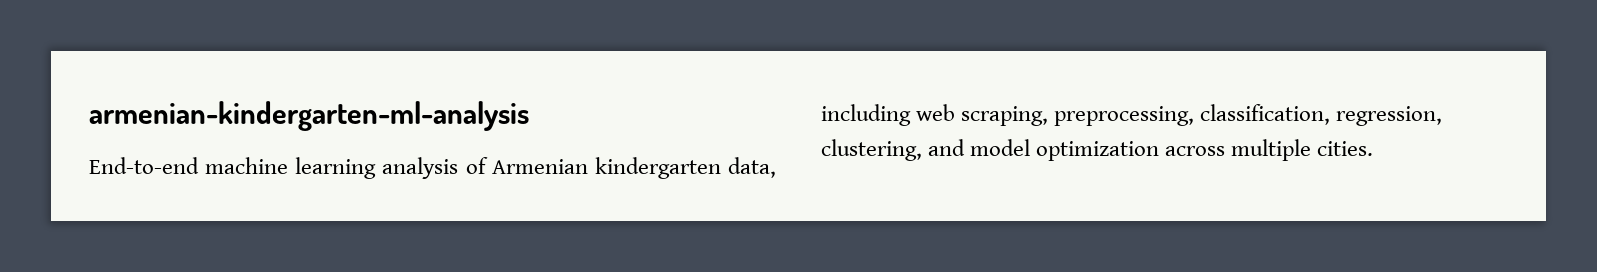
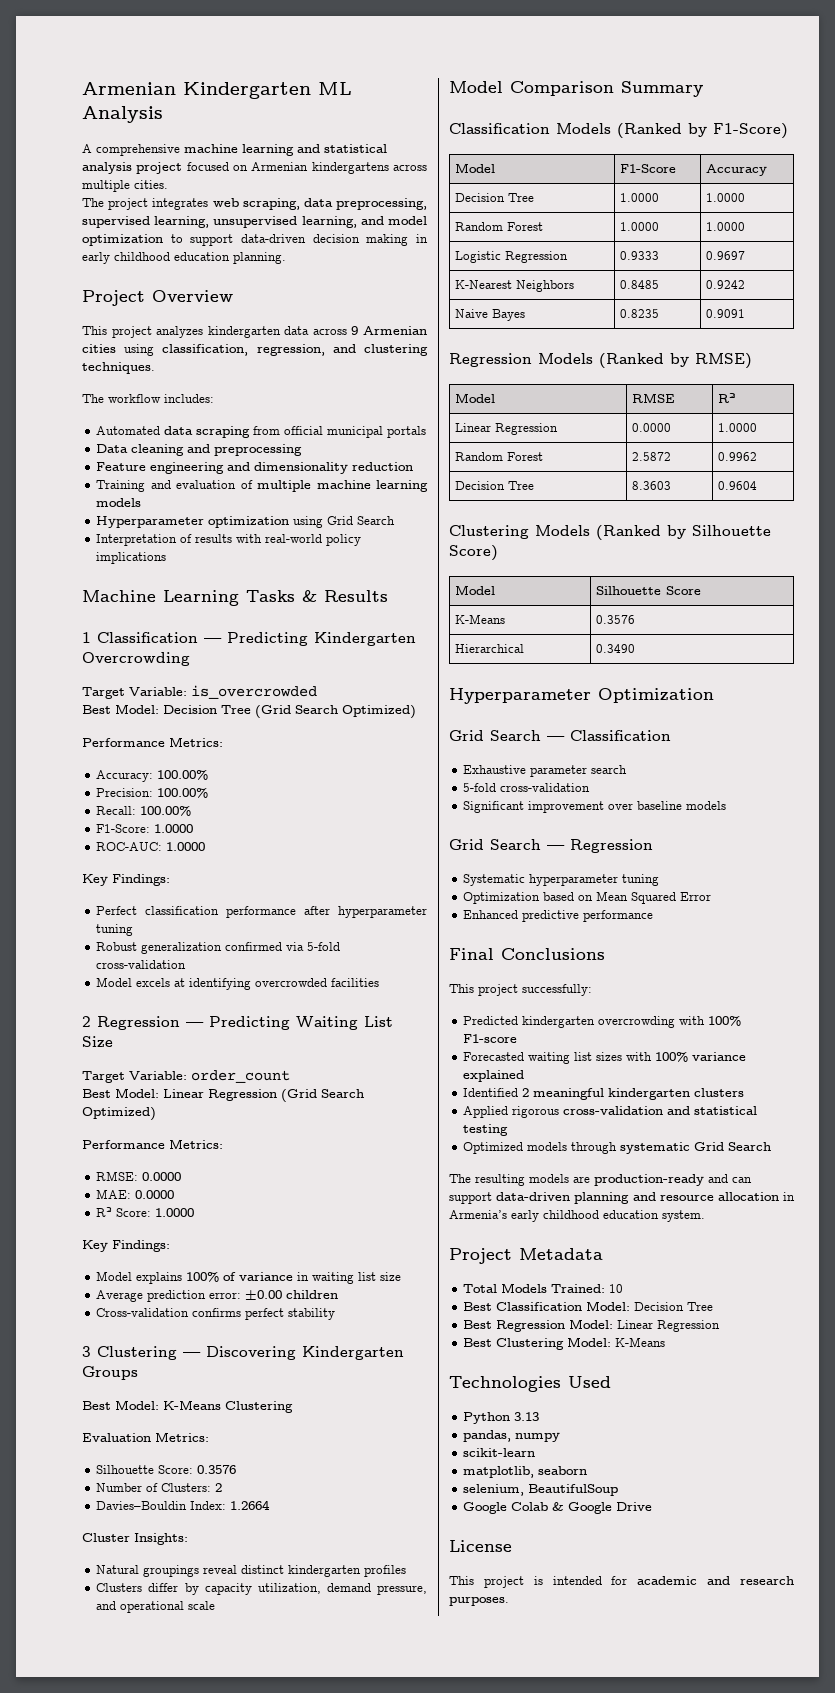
- armenian-kindergarten-ml-analysis
- End-to-end machine learning analysis of Armenian kindergarten data, including web scraping, preprocessing, classification, regression, clustering, and model optimization across multiple cities.
+ Armenian Kindergarten ML Analysis
+ A comprehensive machine learning and statistical analysis project focused on Armenian kindergartens across multiple cities.
+ The project integrates web scraping, data preprocessing, supervised learning, unsupervised learning, and model optimization to support data-driven decision making in early childhood education planning.
+ Project Overview
+ This project analyzes kindergarten data across 9 Armenian cities using classification, regression, and clustering techniques.
+ The workflow includes:
+ Automated data scraping from official municipal portals
+ Data cleaning and preprocessing
+ Feature engineering and dimensionality reduction
+ Training and evaluation of multiple machine learning models
+ Hyperparameter optimization using Grid Search
+ Interpretation of results with real-world policy implications
+ Machine Learning Tasks & Results
+ 1 Classification — Predicting Kindergarten Overcrowding
+ Target Variable: is_overcrowded
+ Best Model: Decision Tree (Grid Search Optimized)
+ Performance Metrics:
+ Accuracy: 100.00%
+ Precision: 100.00%
+ Recall: 100.00%
+ F1-Score: 1.0000
+ ROC-AUC: 1.0000
+ Key Findings:
+ Perfect classification performance after hyperparameter tuning
+ Robust generalization confirmed via 5-fold cross-validation
+ Model excels at identifying overcrowded facilities
+ 2 Regression — Predicting Waiting List Size
+ Target Variable: order_count
+ Best Model: Linear Regression (Grid Search Optimized)
+ Performance Metrics:
+ RMSE: 0.0000
+ MAE: 0.0000
+ R² Score: 1.0000
+ Key Findings:
+ Model explains 100% of variance in waiting list size
+ Average prediction error: ±0.00 children
+ Cross-validation confirms perfect stability
+ 3 Clustering — Discovering Kindergarten Groups
+ Best Model: K-Means Clustering
+ Evaluation Metrics:
+ Silhouette Score: 0.3576
+ Number of Clusters: 2
+ Davies–Bouldin Index: 1.2664
+ Cluster Insights:
+ Natural groupings reveal distinct kindergarten profiles
+ Clusters differ by capacity utilization, demand pressure, and operational scale
+ Model Comparison Summary
+ Classification Models (Ranked by F1-Score)
+ Model | F1-Score | Accuracy
+ Decision Tree | 1.0000 | 1.0000
+ Random Forest | 1.0000 | 1.0000
+ Logistic Regression | 0.9333 | 0.9697
+ K-Nearest Neighbors | 0.8485 | 0.9242
+ Naive Bayes | 0.8235 | 0.9091
+ Regression Models (Ranked by RMSE)
+ Model | RMSE | R²
+ Linear Regression | 0.0000 | 1.0000
+ Random Forest | 2.5872 | 0.9962
+ Decision Tree | 8.3603 | 0.9604
+ Clustering Models (Ranked by Silhouette Score)
+ Model | Silhouette Score
+ K-Means | 0.3576
+ Hierarchical | 0.3490
+ Hyperparameter Optimization
+ Grid Search — Classification
+ Exhaustive parameter search
+ 5-fold cross-validation
+ Significant improvement over baseline models
+ Grid Search — Regression
+ Systematic hyperparameter tuning
+ Optimization based on Mean Squared Error
+ Enhanced predictive performance
+ Final Conclusions
+ This project successfully:
+ Predicted kindergarten overcrowding with 100% F1-score
+ Forecasted waiting list sizes with 100% variance explained
+ Identified 2 meaningful kindergarten clusters
+ Applied rigorous cross-validation and statistical testing
+ Optimized models through systematic Grid Search
+ The resulting models are production-ready and can support data-driven planning and resource allocation in Armenia’s early childhood education system.
+ Project Metadata
+ Total Models Trained: 10
+ Best Classification Model: Decision Tree
+ Best Regression Model: Linear Regression
+ Best Clustering Model: K-Means
+ Technologies Used
+ Python 3.13
+ pandas, numpy
+ scikit-learn
+ matplotlib, seaborn
+ selenium, BeautifulSoup
+ Google Colab & Google Drive
+ License
+ This project is intended for academic and research purposes.

